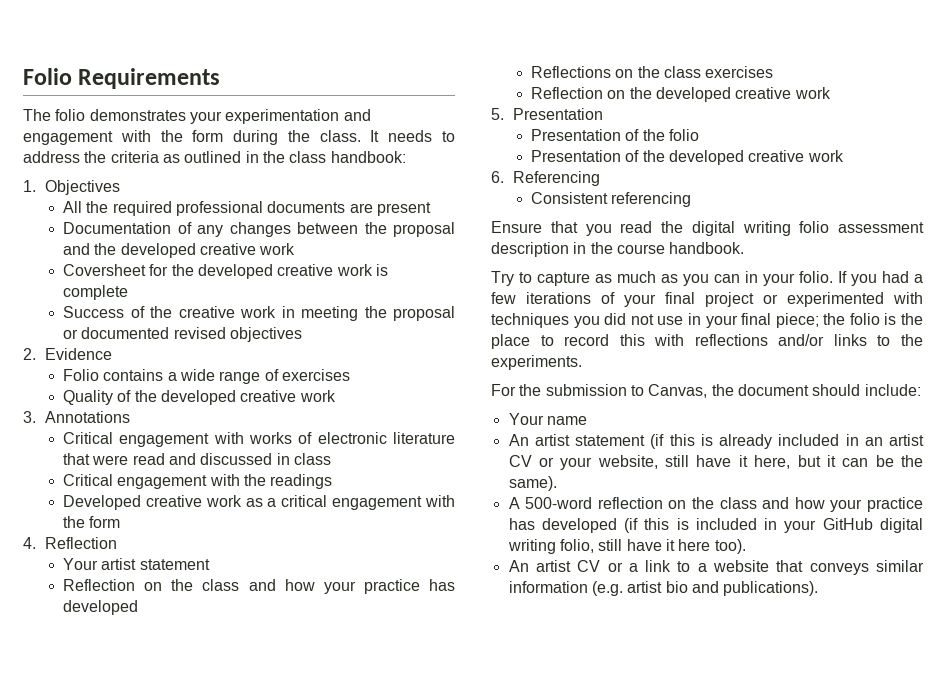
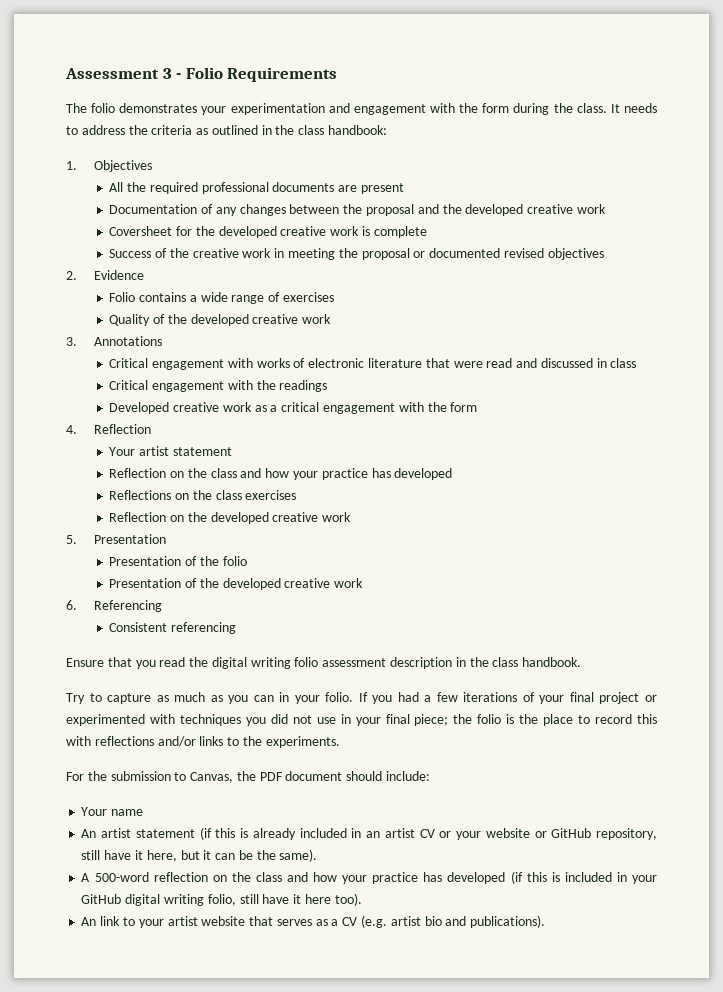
- Folio Requirements
+ Assessment 3 - Folio Requirements
- Ensure that you read the digital writing folio assessment description in the course handbook.
+ Ensure that you read the digital writing folio assessment description in the class handbook.
- For the submission to Canvas, the document should include:
+ For the submission to Canvas, the PDF document should include:
- An artist statement (if this is already included in an artist CV or your website, still have it here, but it can be the same).
+ An artist statement (if this is already included in an artist CV or your website or GitHub repository, still have it here, but it can be the same).
- An artist CV or a link to a website that conveys similar information (e.g. artist bio and publications).
+ An link to your artist website that serves as a CV (e.g. artist bio and publications).

